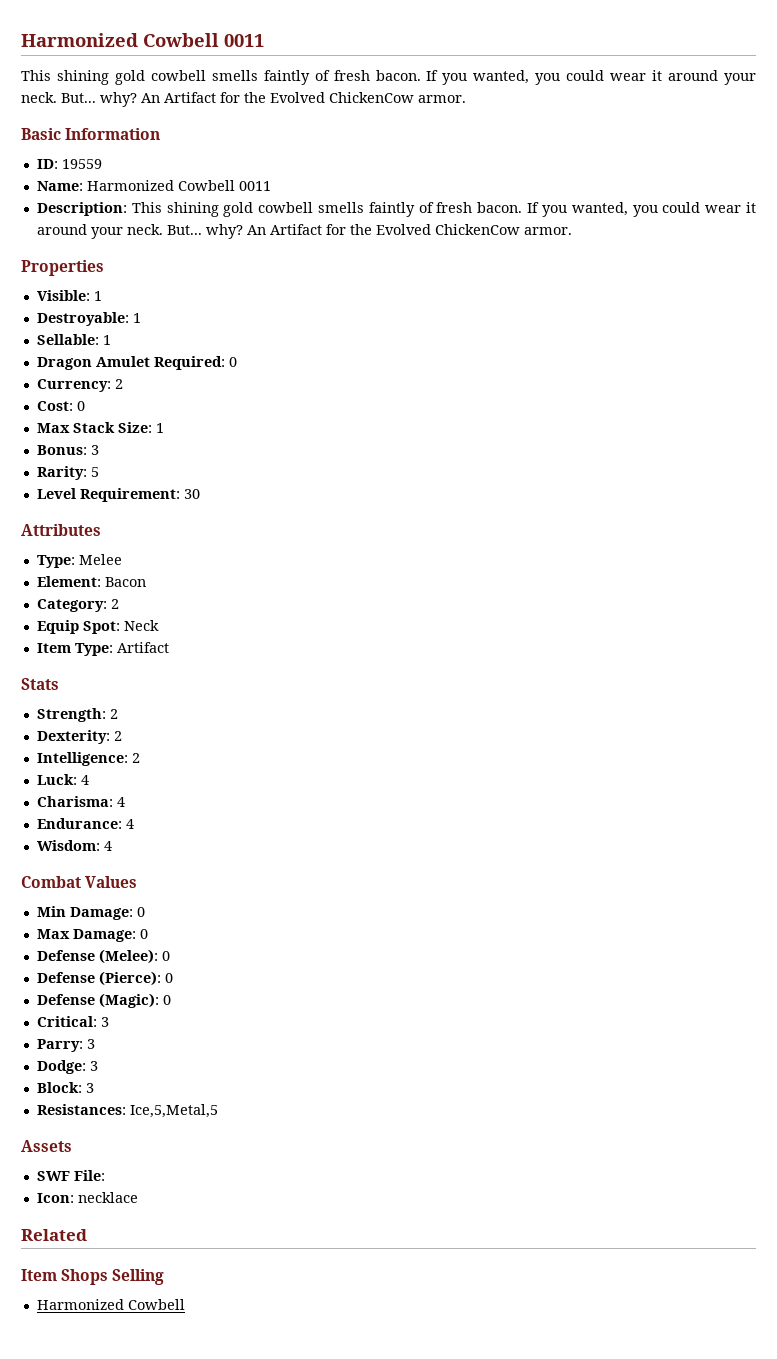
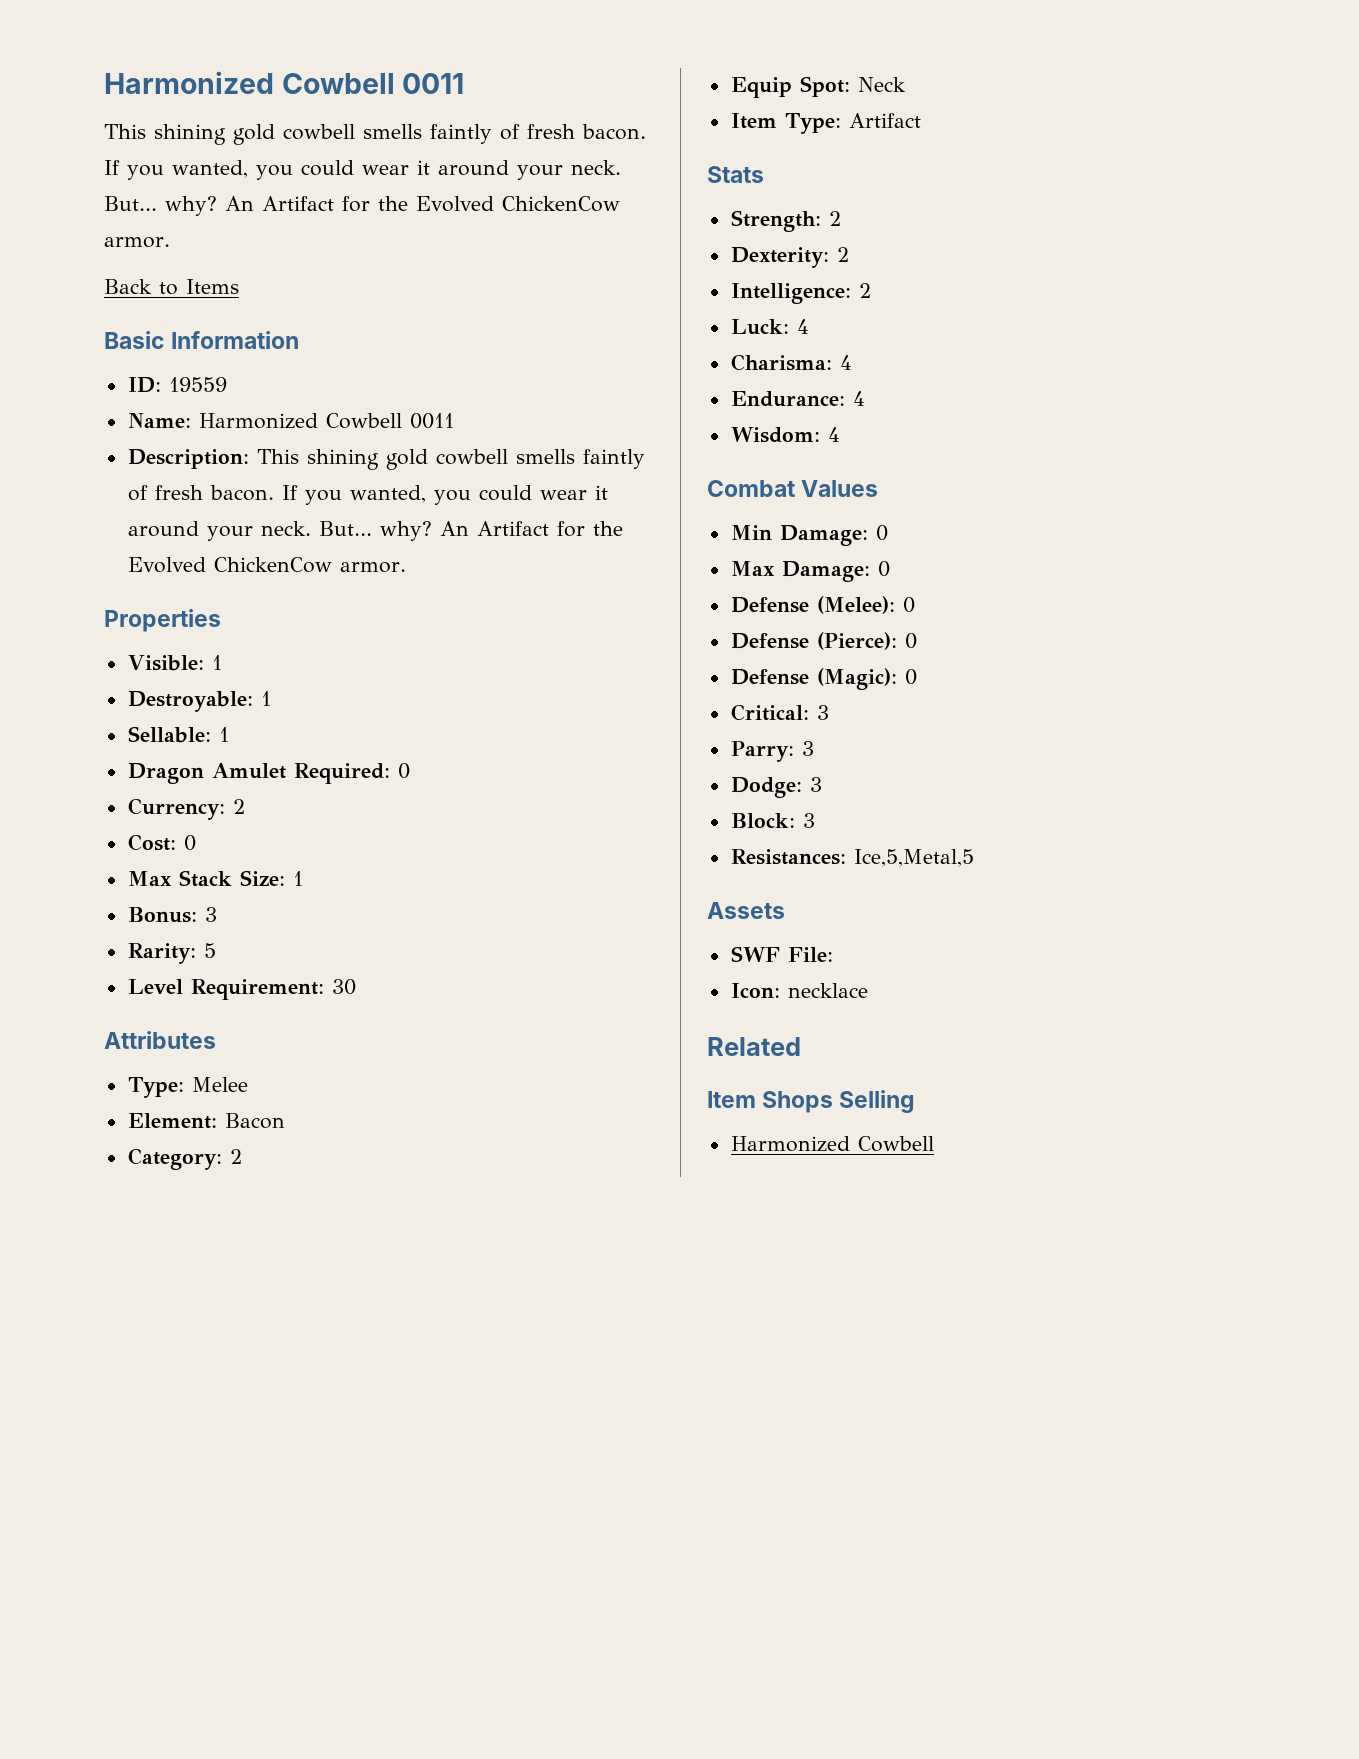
+ Back to Items

